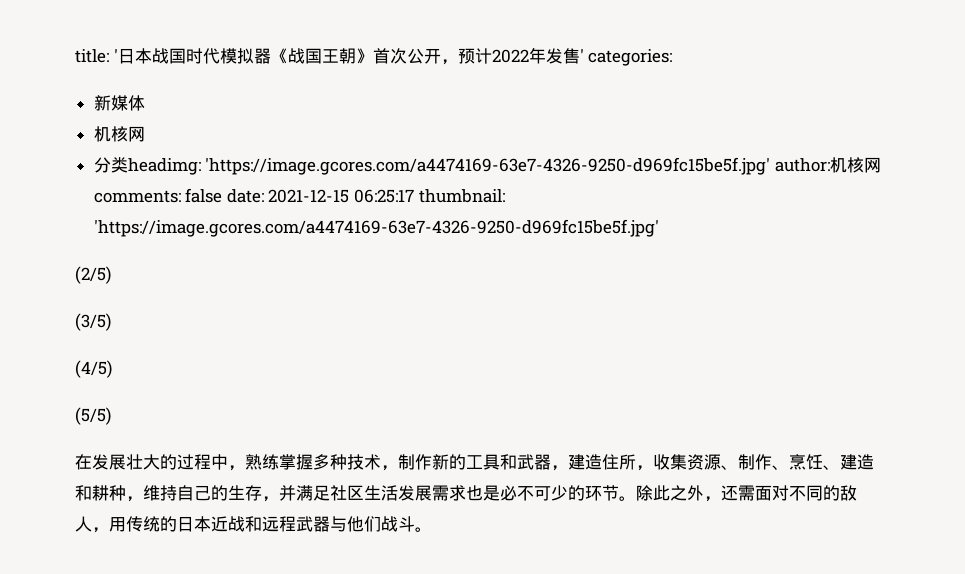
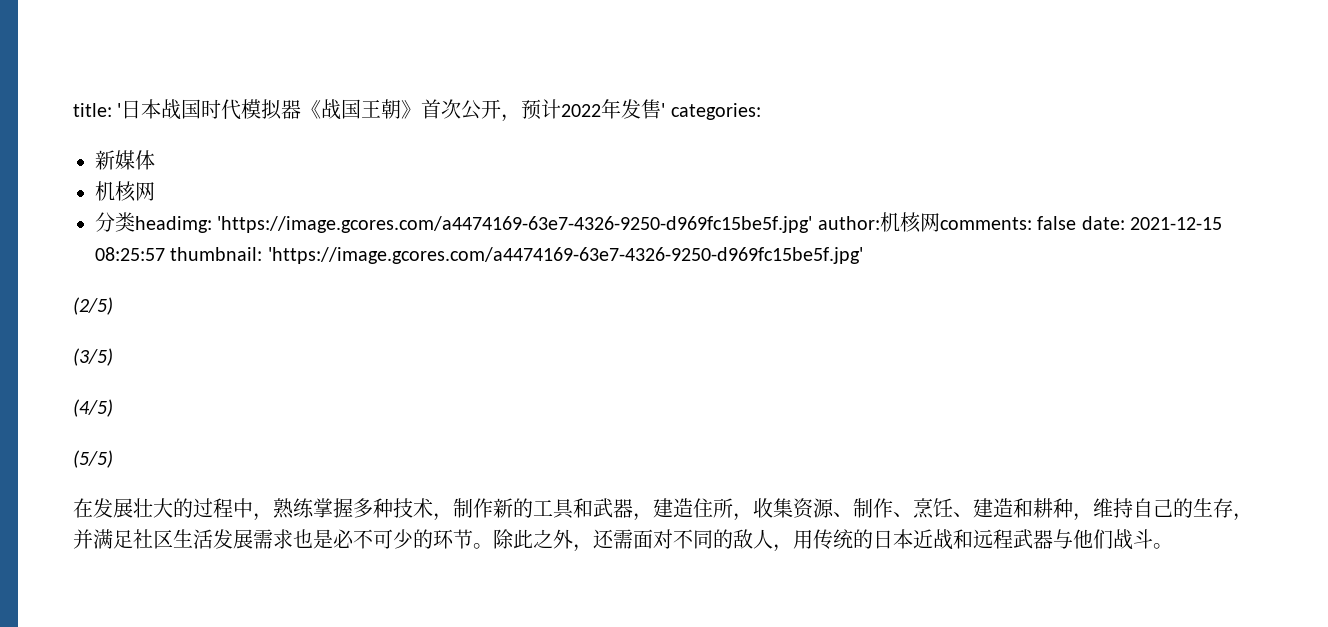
- 分类headimg: 'https://image.gcores.com/a4474169-63e7-4326-9250-d969fc15be5f.jpg' author:机核网comments: false date: 2021-12-15 06:25:17 thumbnail: 'https://image.gcores.com/a4474169-63e7-4326-9250-d969fc15be5f.jpg'
+ 分类headimg: 'https://image.gcores.com/a4474169-63e7-4326-9250-d969fc15be5f.jpg' author:机核网comments: false date: 2021-12-15 08:25:57 thumbnail: 'https://image.gcores.com/a4474169-63e7-4326-9250-d969fc15be5f.jpg'

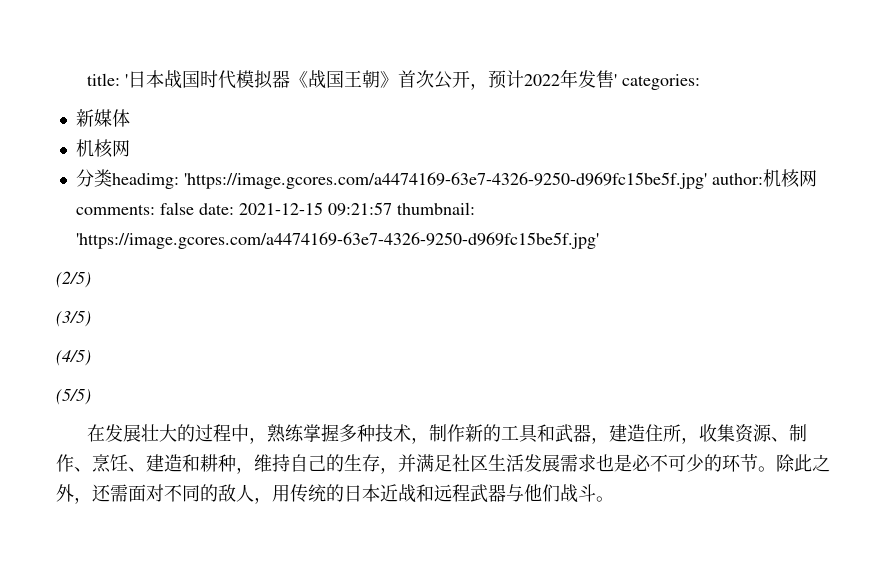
- 分类headimg: 'https://image.gcores.com/a4474169-63e7-4326-9250-d969fc15be5f.jpg' author:机核网comments: false date: 2021-12-15 08:25:57 thumbnail: 'https://image.gcores.com/a4474169-63e7-4326-9250-d969fc15be5f.jpg'
+ 分类headimg: 'https://image.gcores.com/a4474169-63e7-4326-9250-d969fc15be5f.jpg' author:机核网comments: false date: 2021-12-15 09:21:57 thumbnail: 'https://image.gcores.com/a4474169-63e7-4326-9250-d969fc15be5f.jpg'

